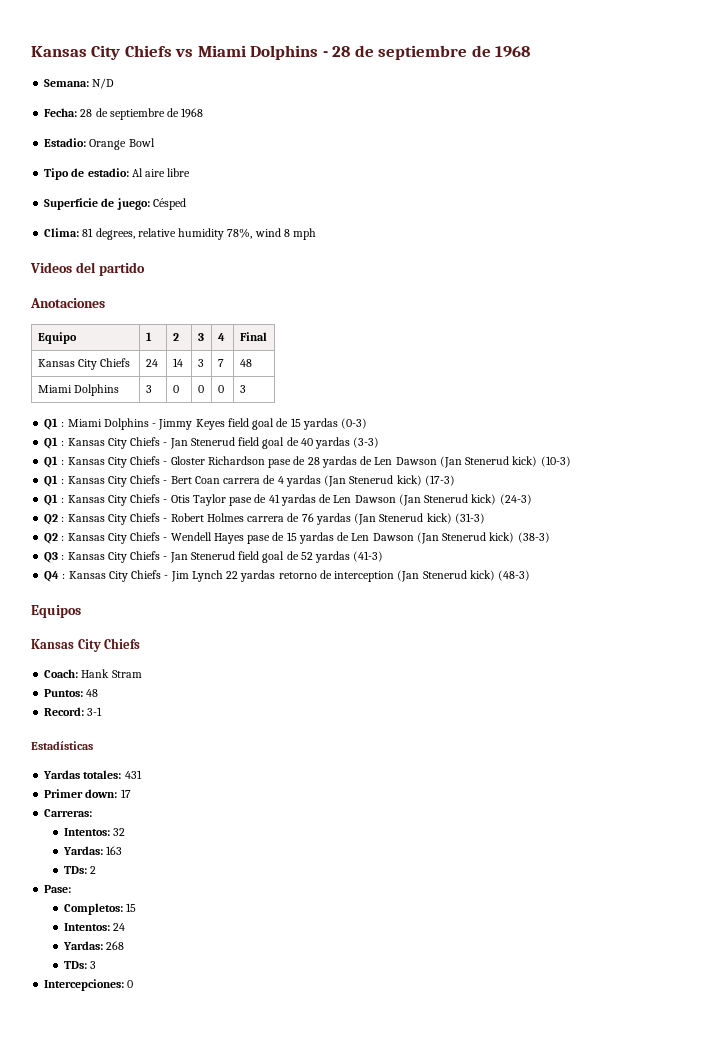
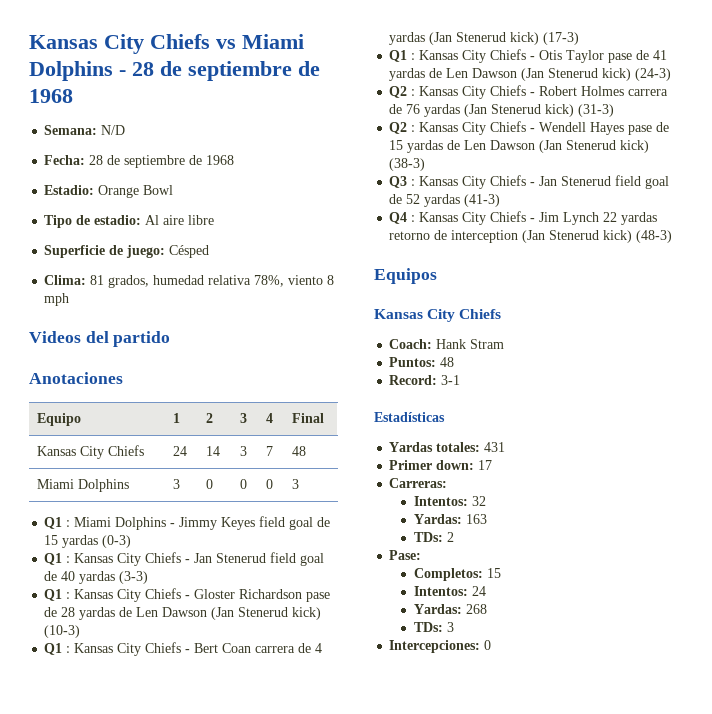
- Clima: 81 degrees, relative humidity 78%, wind 8 mph
+ Clima: 81 grados, humedad relativa 78%, viento 8 mph

